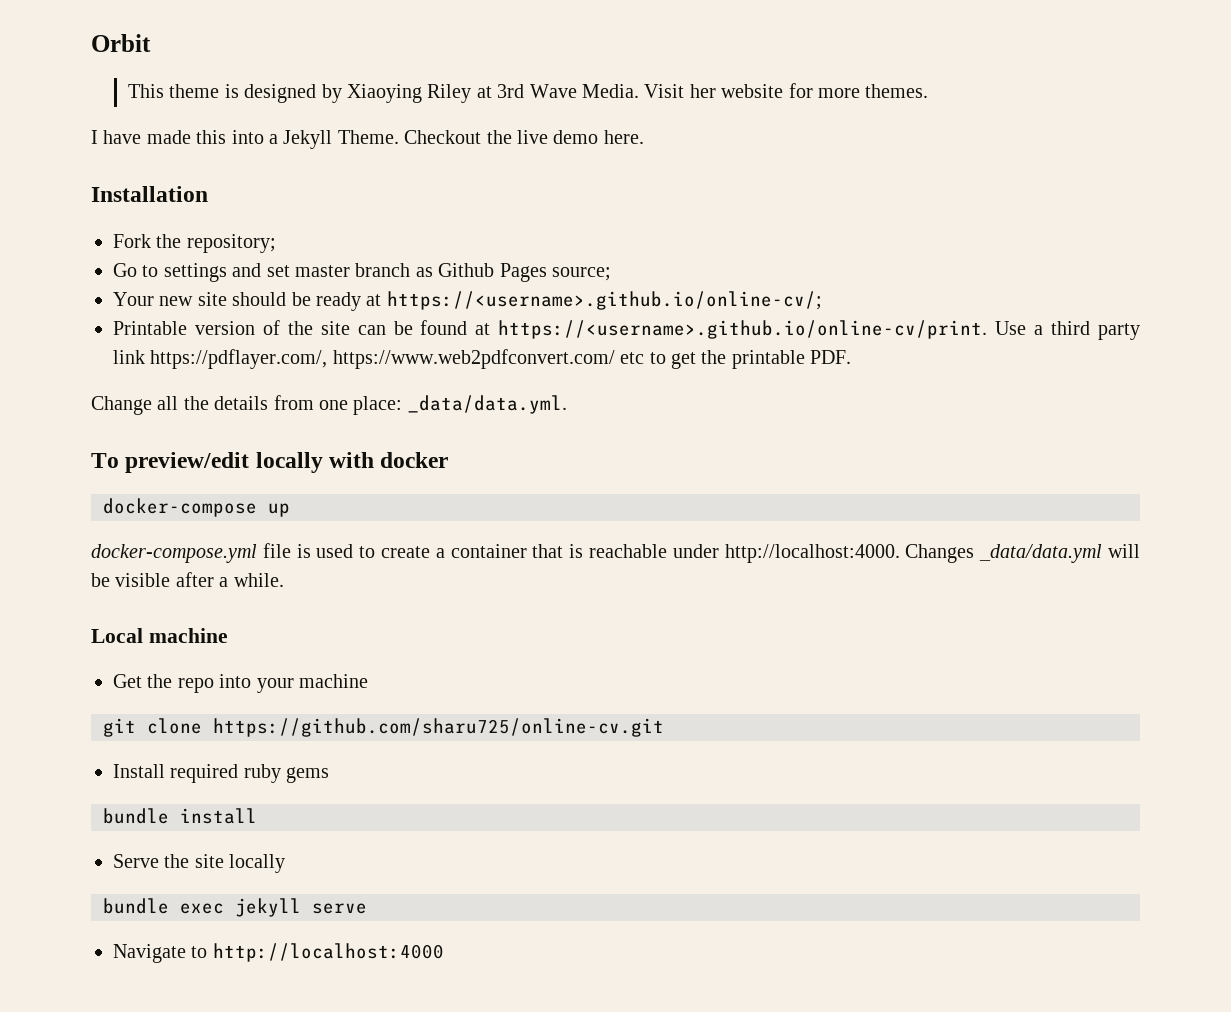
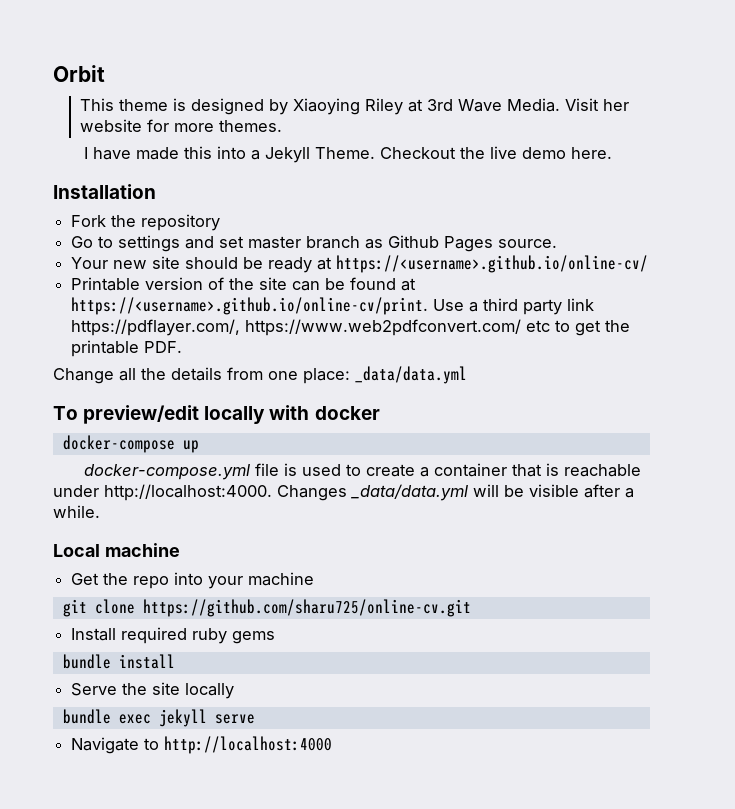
- Fork the repository;
+ Fork the repository
- Go to settings and set master branch as Github Pages source;
+ Go to settings and set master branch as Github Pages source.
- Your new site should be ready at https://<username>.github.io/online-cv/;
+ Your new site should be ready at https://<username>.github.io/online-cv/
- Change all the details from one place: _data/data.yml.
+ Change all the details from one place: _data/data.yml

